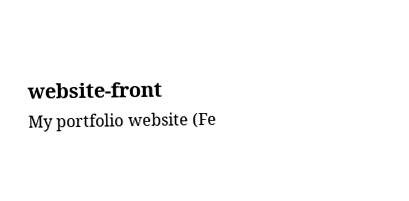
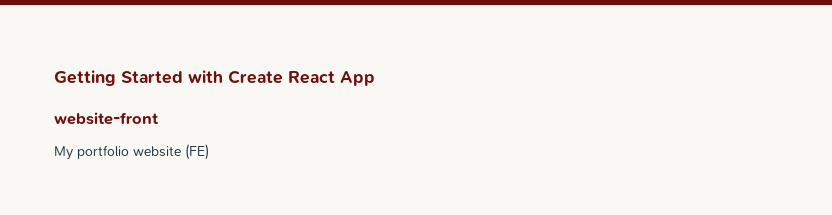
+ Getting Started with Create React App
- My portfolio website (Fe
+ My portfolio website (FE)

